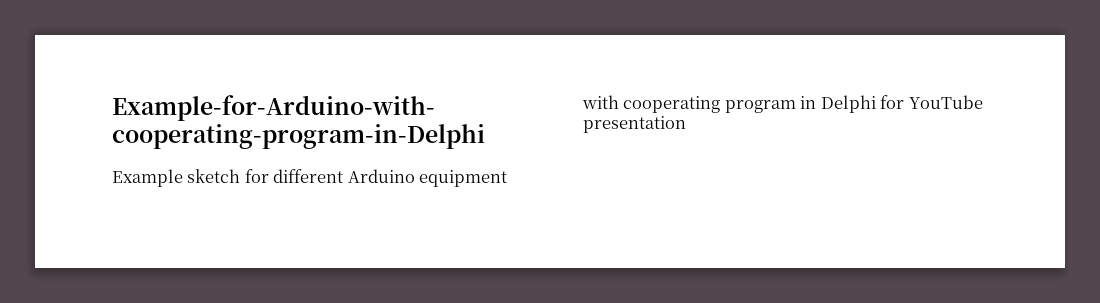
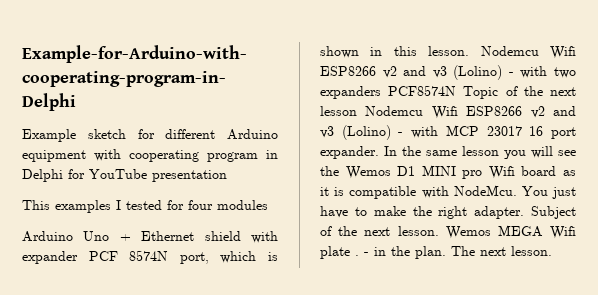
+ This examples I tested for four modules
+ Arduino Uno + Ethernet shield with expander PCF 8574N port, which is shown in this lesson. Nodemcu Wifi ESP8266 v2 and v3 (Lolino) - with two expanders PCF8574N Topic of the next lesson Nodemcu Wifi ESP8266 v2 and v3 (Lolino) - with MCP 23017 16 port expander. In the same lesson you will see the Wemos D1 MINI pro Wifi board as it is compatible with NodeMcu. You just have to make the right adapter. Subject of the next lesson. Wemos MEGA Wifi plate . - in the plan. The next lesson.

